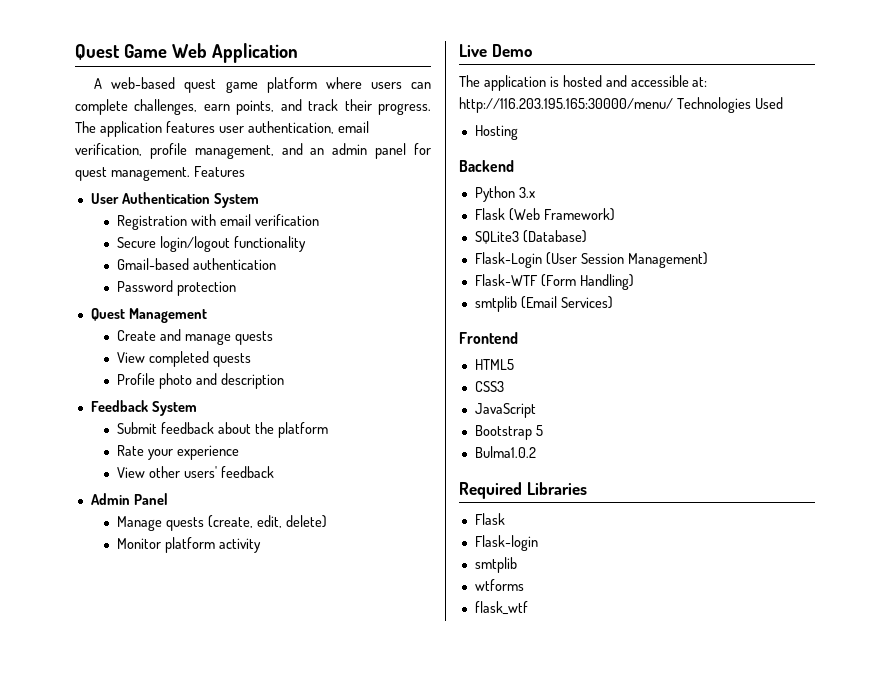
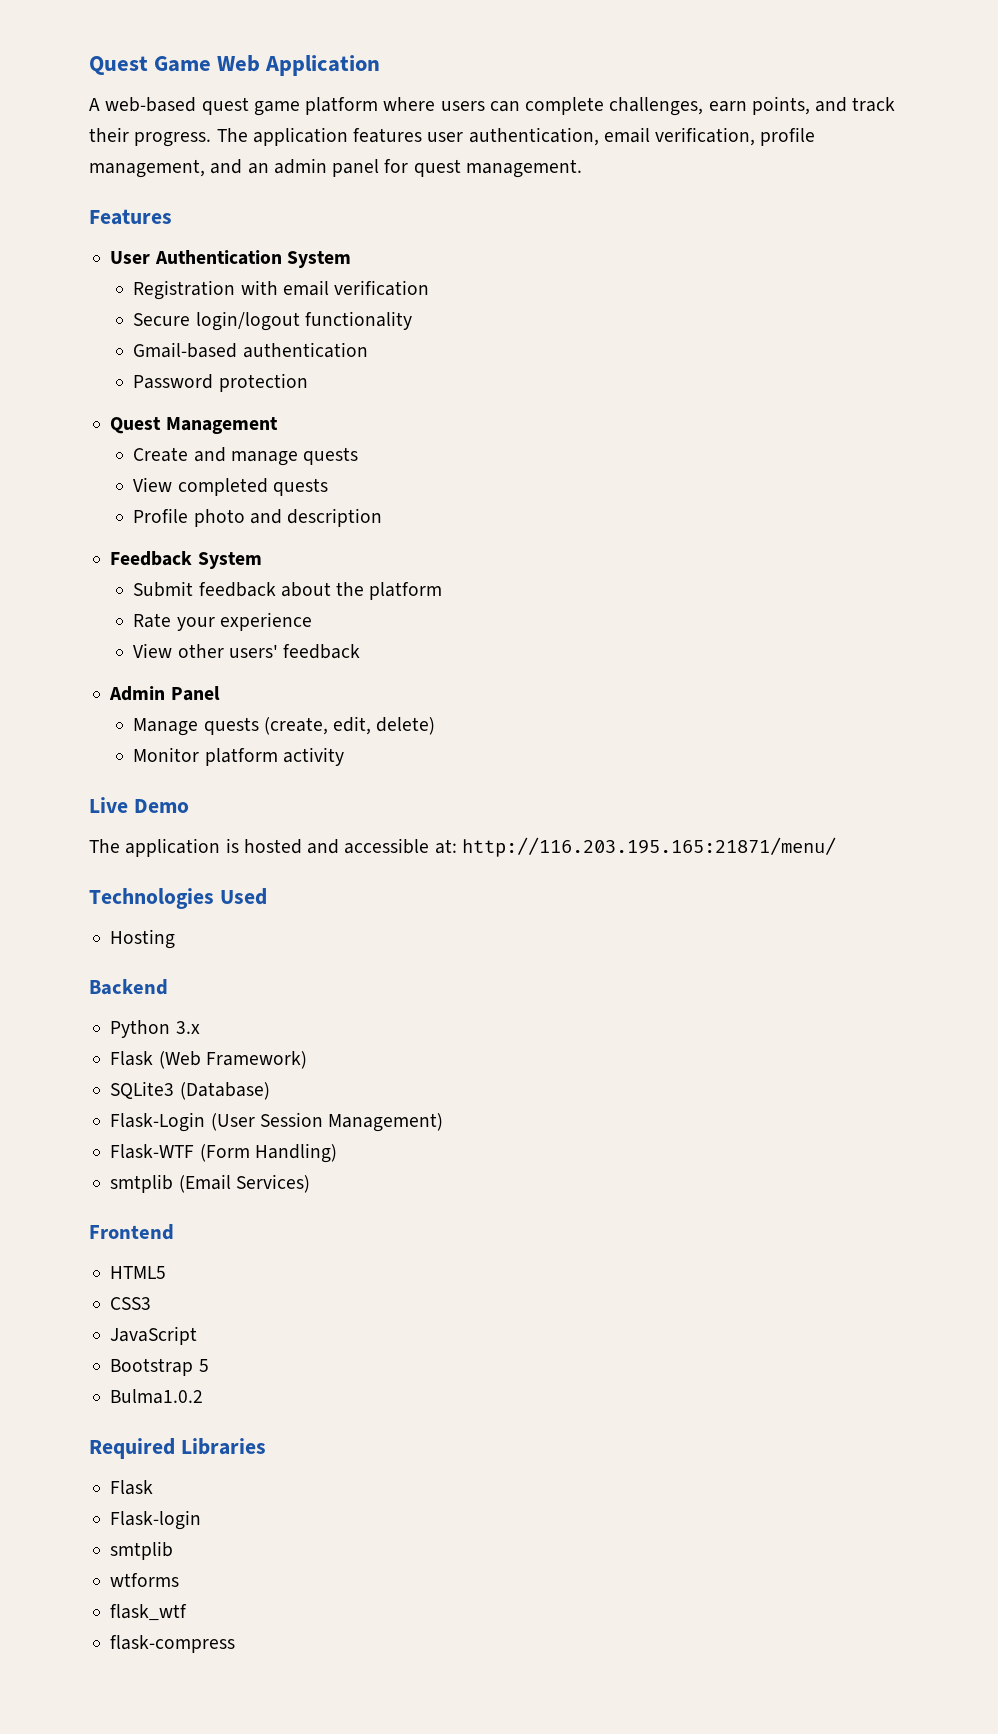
- The application features user authentication, email verification, profile management, and an admin panel for quest management. Features
+ The application features user authentication, email verification, profile management, and an admin panel for quest management.
+ Features
- The application is hosted and accessible at: http://116.203.195.165:30000/menu/ Technologies Used
+ The application is hosted and accessible at: http://116.203.195.165:21871/menu/
+ Technologies Used
+ flask-compress

